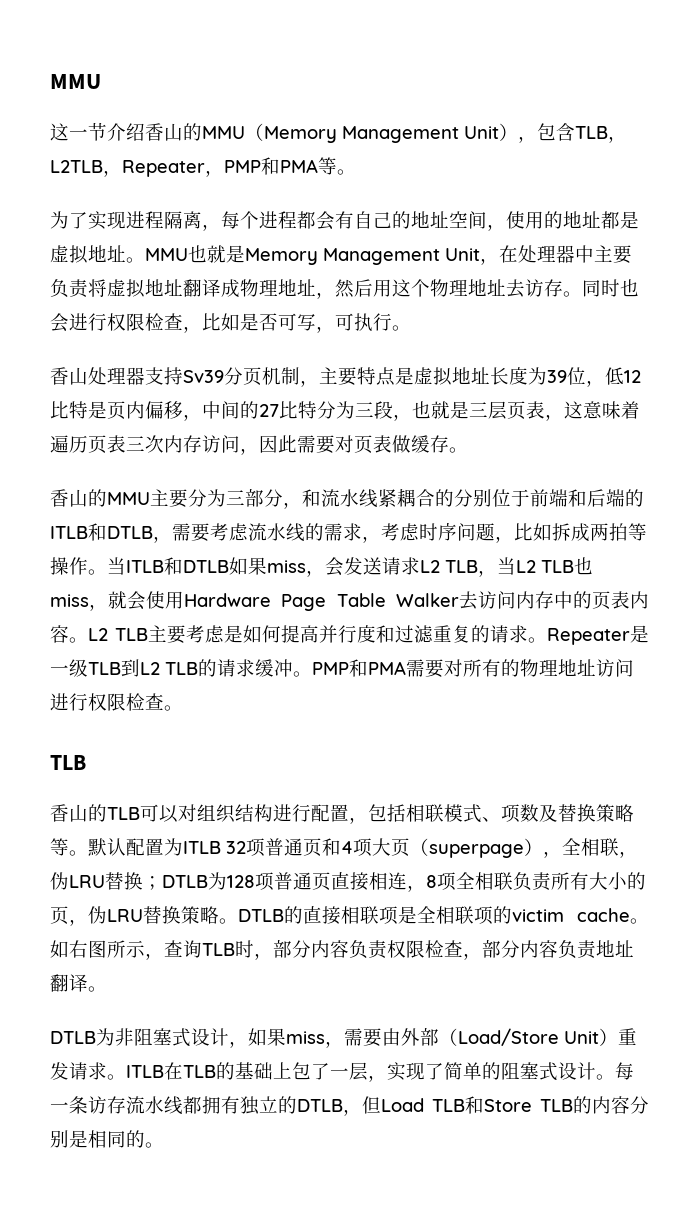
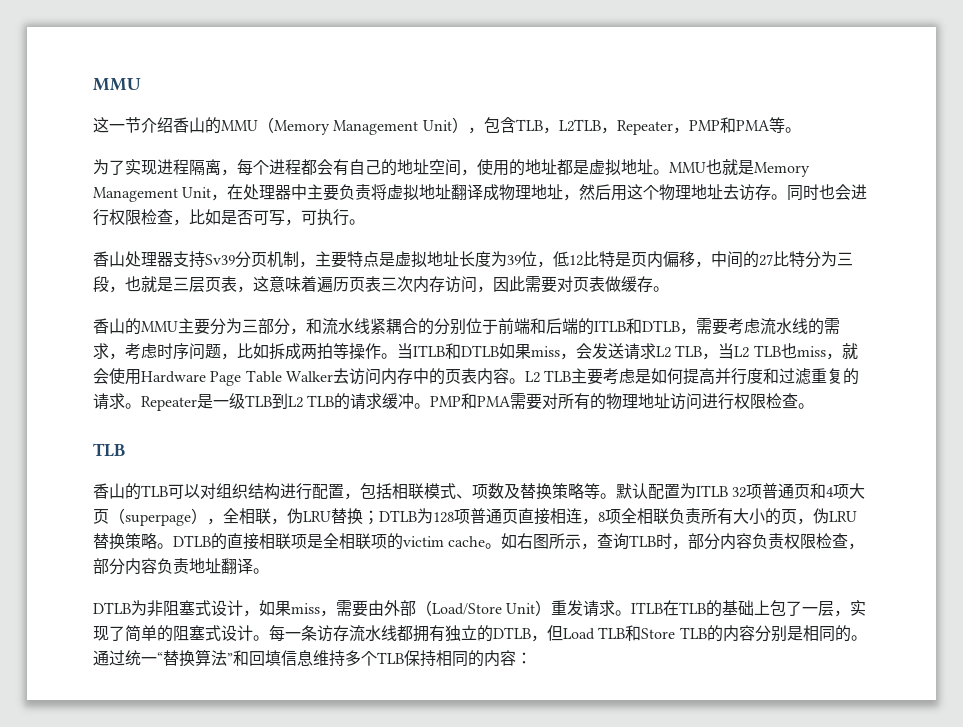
+ 通过统一“替换算法”和回填信息维持多个TLB保持相同的内容：

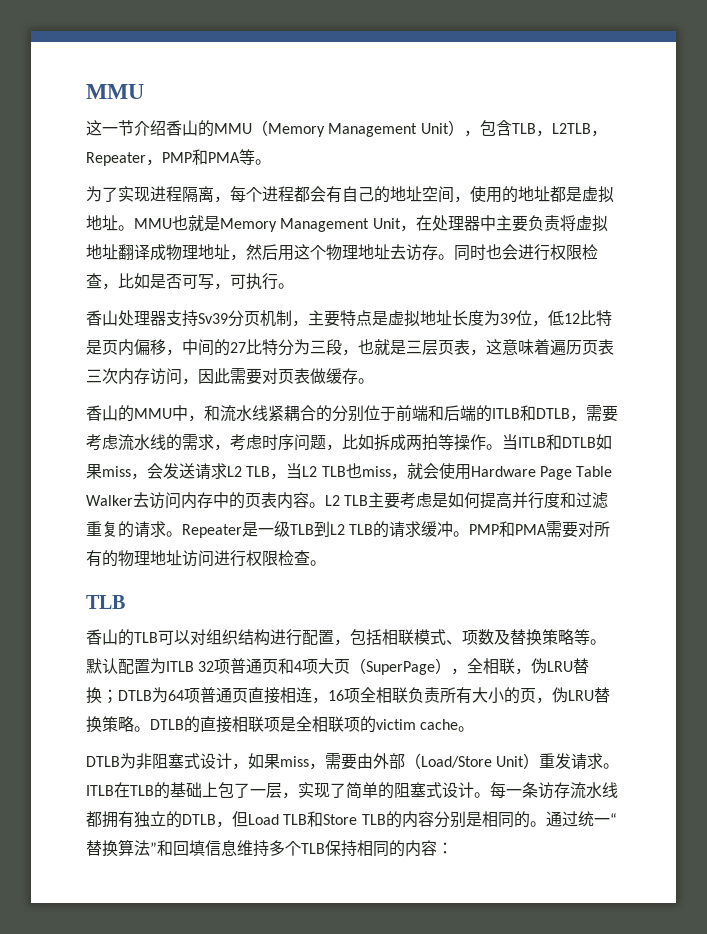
- 香山的MMU主要分为三部分，和流水线紧耦合的分别位于前端和后端的ITLB和DTLB，需要考虑流水线的需求，考虑时序问题，比如拆成两拍等操作。
+ 香山的MMU中，和流水线紧耦合的分别位于前端和后端的ITLB和DTLB，需要考虑流水线的需求，考虑时序问题，比如拆成两拍等操作。
- 默认配置为ITLB 32项普通页和4项大页（superpage），全相联，伪LRU替换；DTLB为128项普通页直接相连，8项全相联负责所有大小的页，伪LRU替换策略。
+ 默认配置为ITLB 32项普通页和4项大页（SuperPage），全相联，伪LRU替换；DTLB为64项普通页直接相连，16项全相联负责所有大小的页，伪LRU替换策略。
- 如右图所示，查询TLB时，部分内容负责权限检查，部分内容负责地址翻译。

